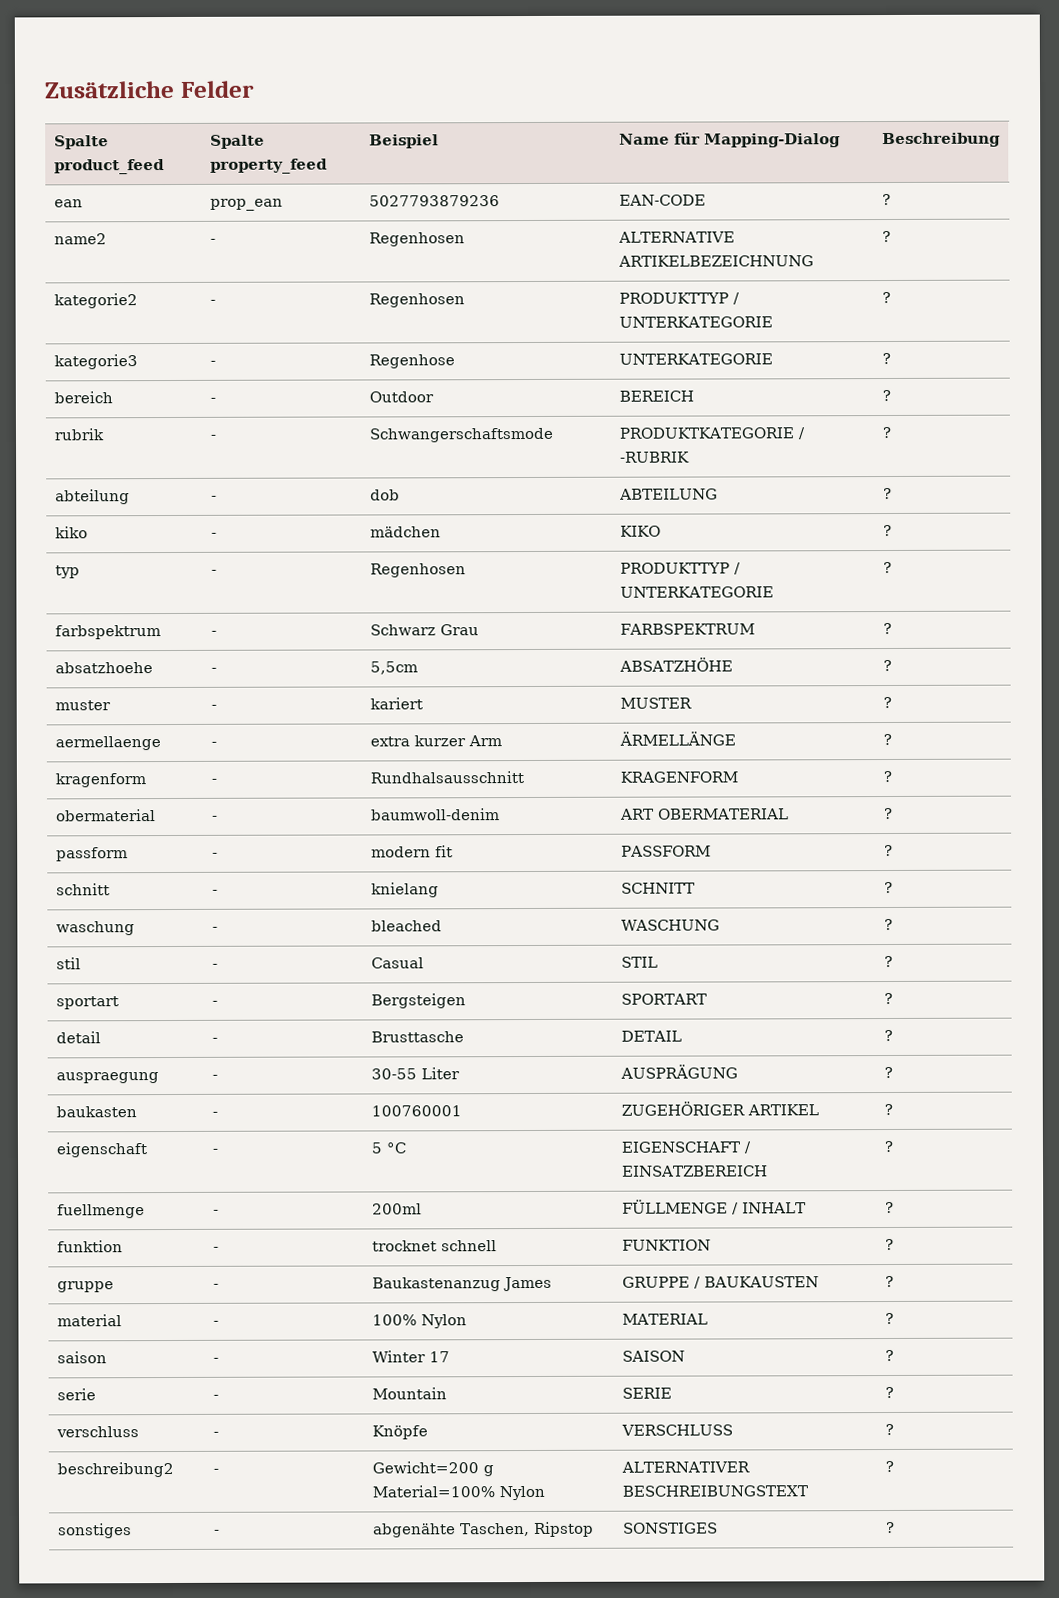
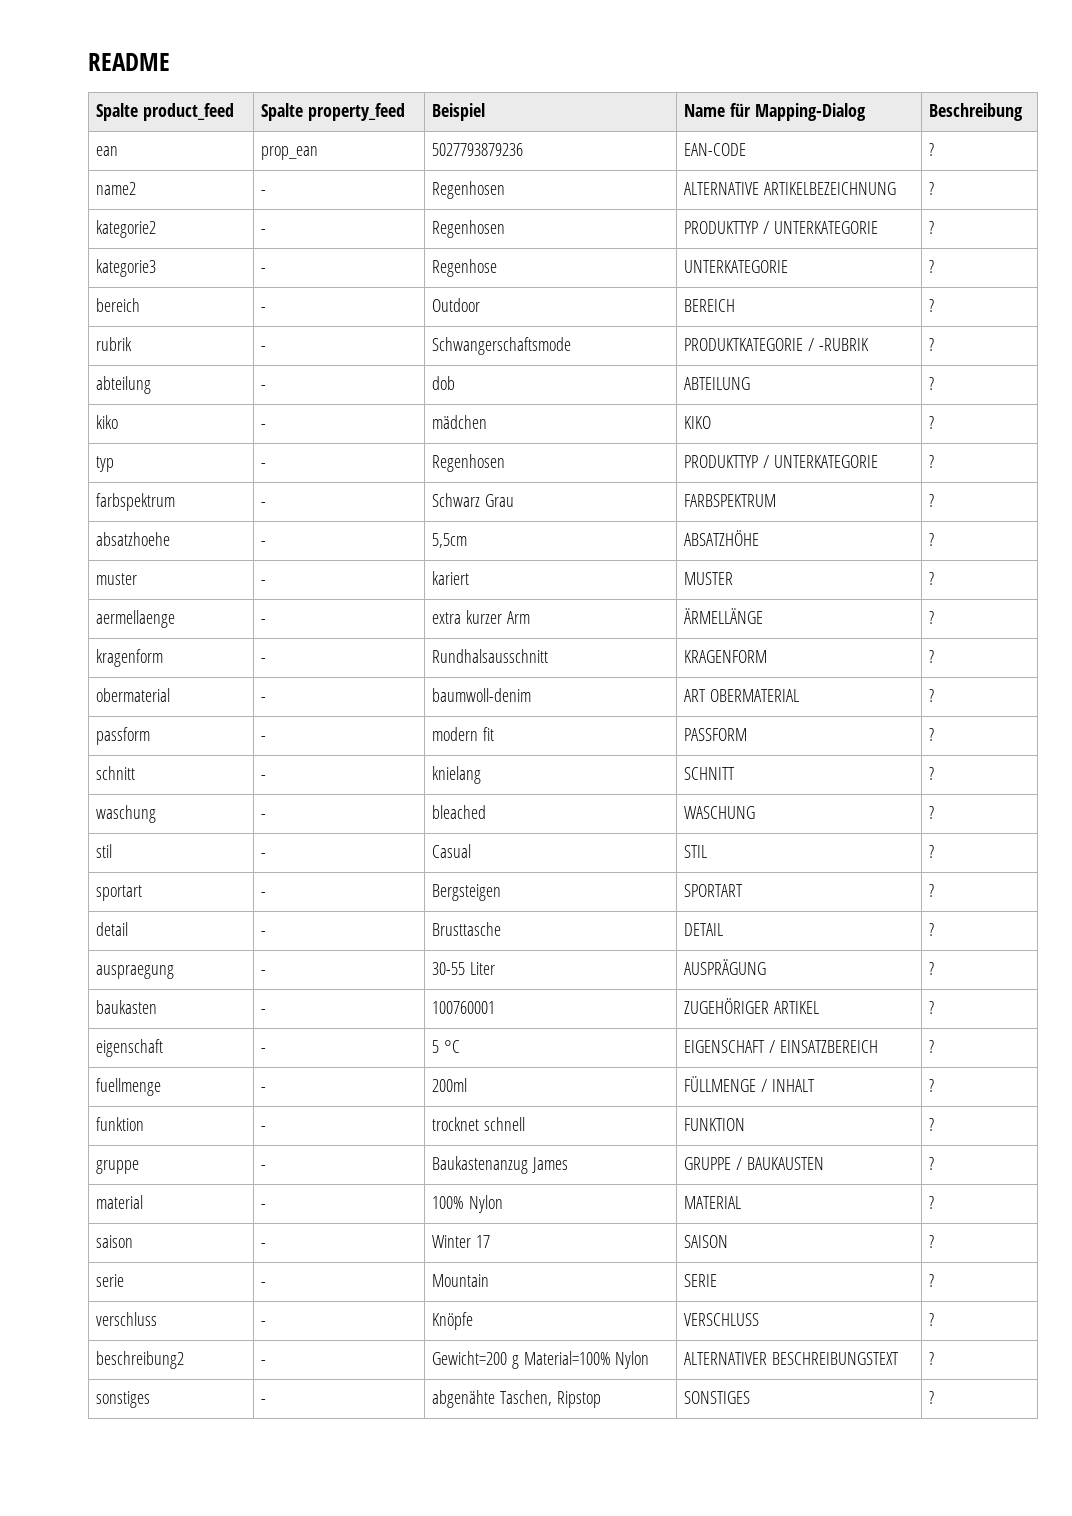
- Zusätzliche Felder
+ README

